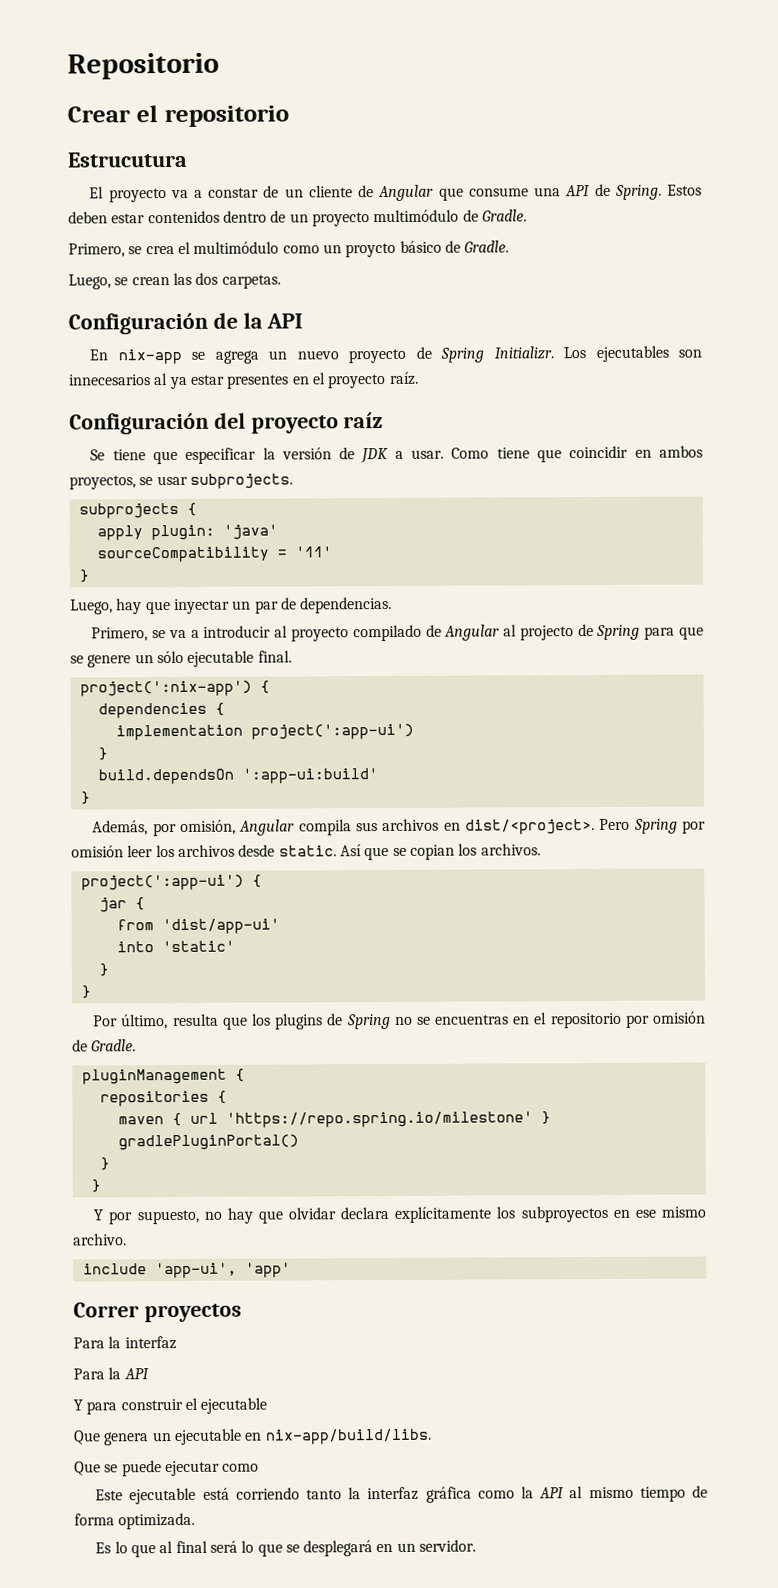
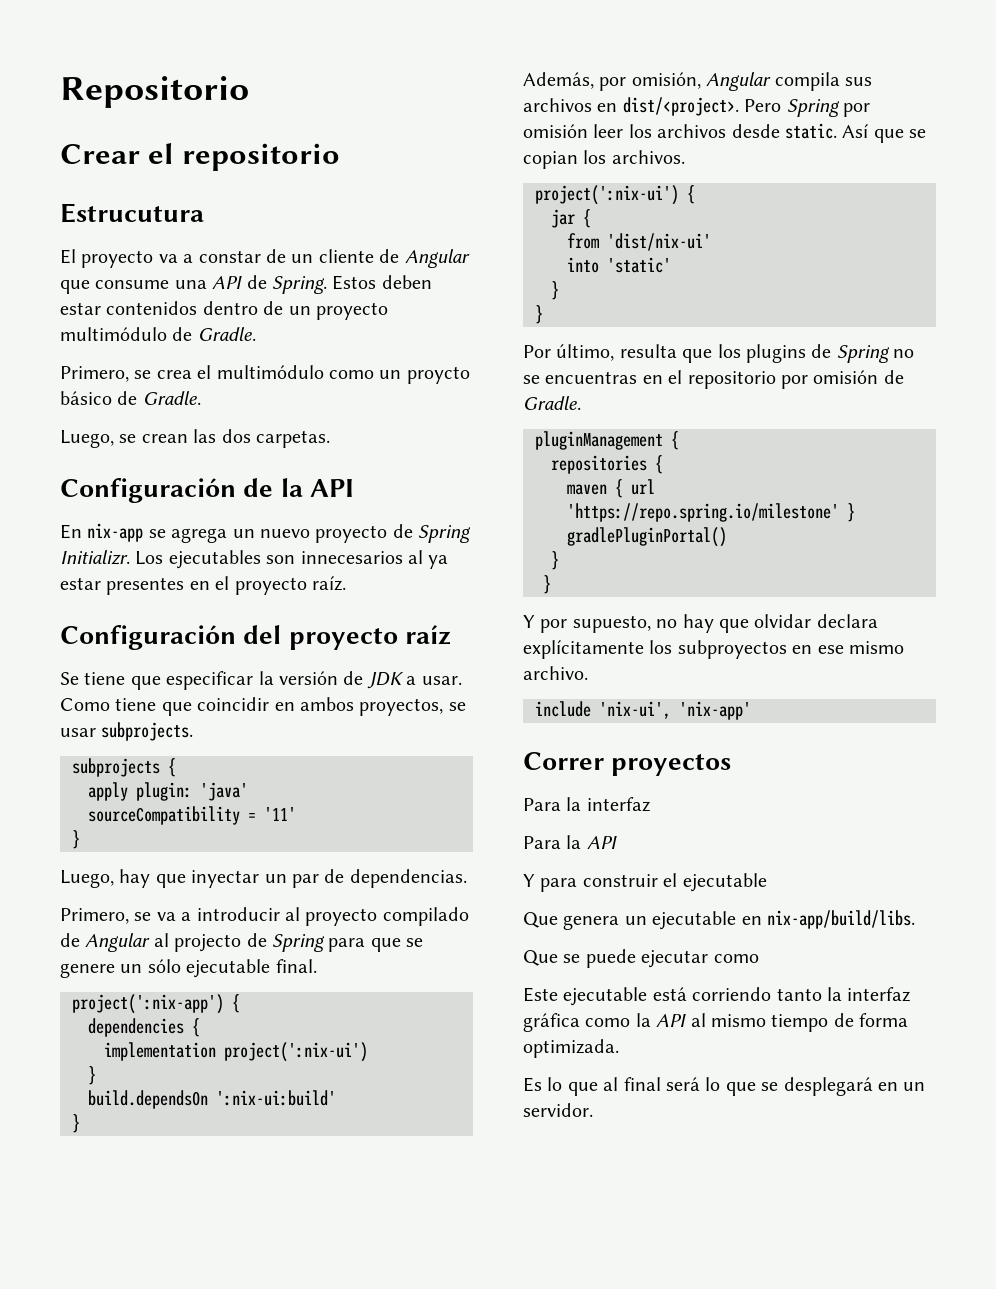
- implementation project(':app-ui')
+ implementation project(':nix-ui')
- build.dependsOn ':app-ui:build'
+ build.dependsOn ':nix-ui:build'
- project(':app-ui') {
+ project(':nix-ui') {
- from 'dist/app-ui'
+ from 'dist/nix-ui'
- include 'app-ui', 'app'
+ include 'nix-ui', 'nix-app'

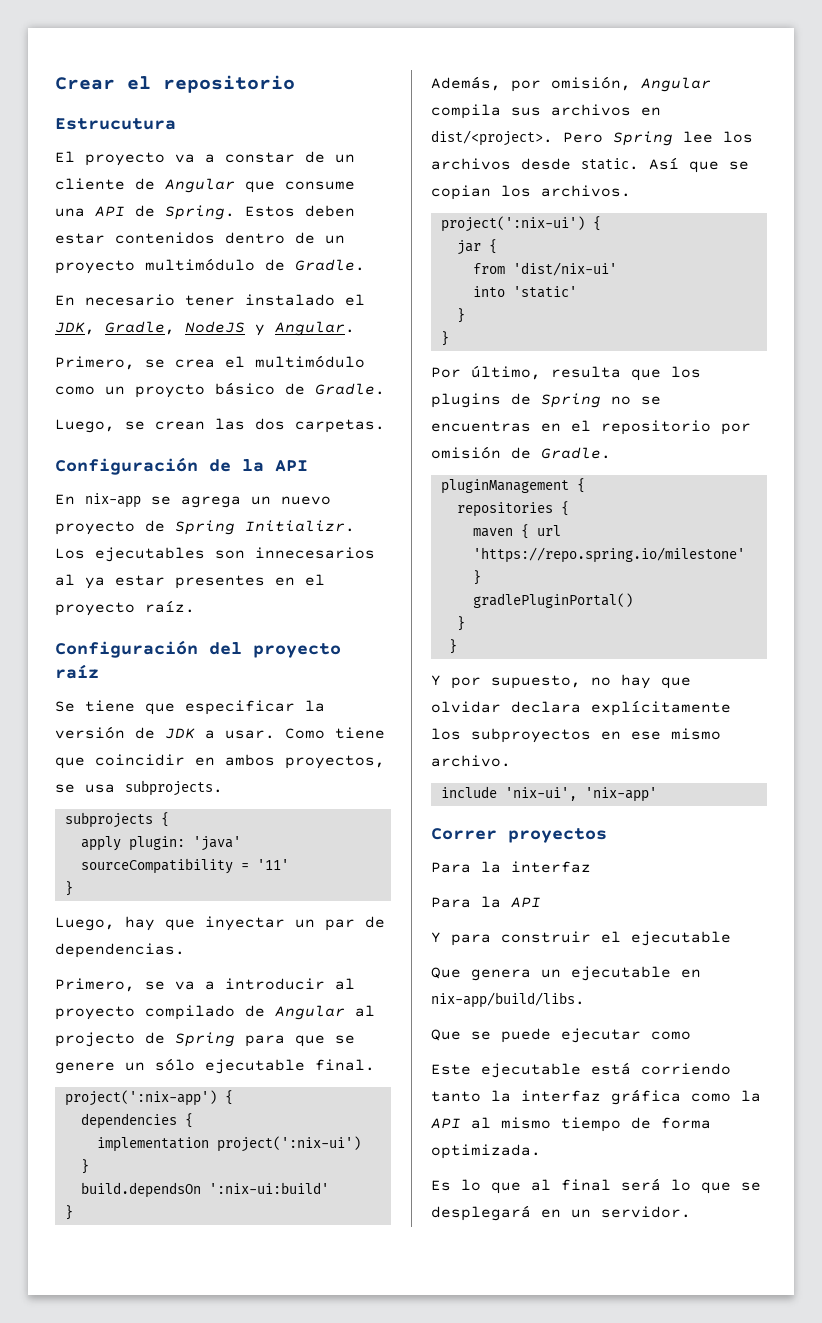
- Repositorio
+ En necesario tener instalado el JDK, Gradle, NodeJS y Angular.
- Como tiene que coincidir en ambos proyectos, se usar subprojects.
+ Como tiene que coincidir en ambos proyectos, se usa subprojects.
- Pero Spring por omisión leer los archivos desde static.
+ Pero Spring lee los archivos desde static.

